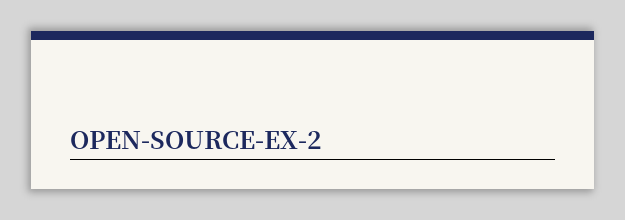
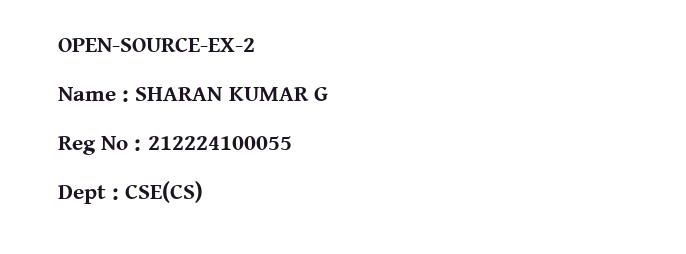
+ Name : SHARAN KUMAR G
+ Reg No : 212224100055
+ Dept : CSE(CS)

